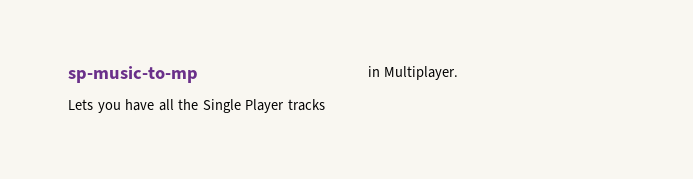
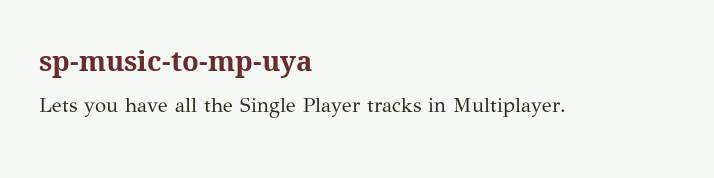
- sp-music-to-mp
+ sp-music-to-mp-uya

